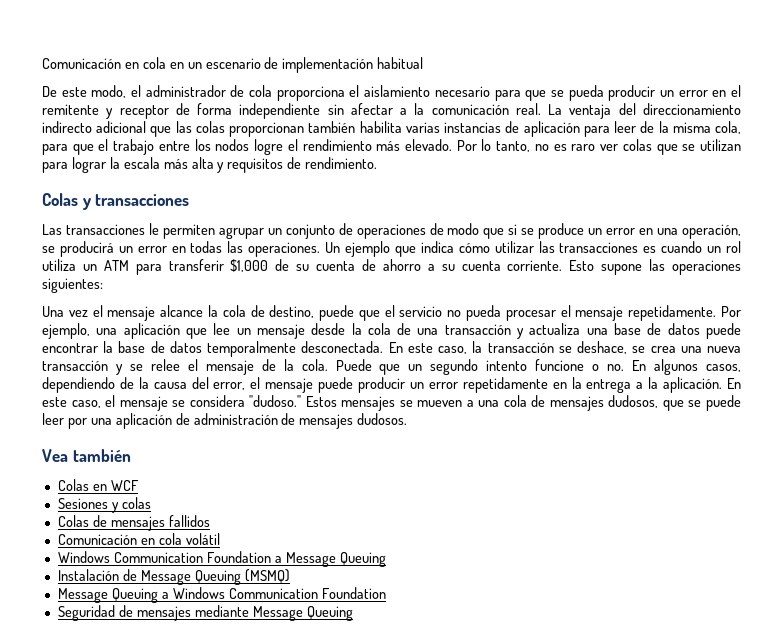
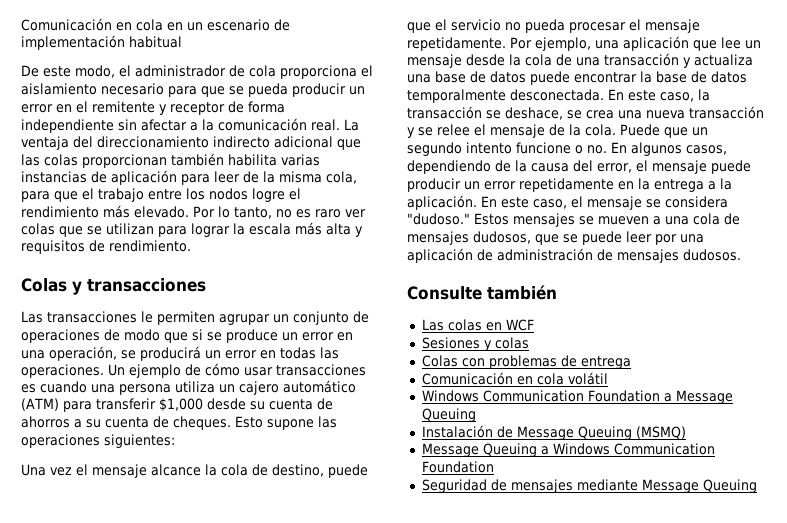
- Un ejemplo que indica cómo utilizar las transacciones es cuando un rol utiliza un ATM para transferir $1,000 de su cuenta de ahorro a su cuenta corriente.
+ Un ejemplo de cómo usar transacciones es cuando una persona utiliza un cajero automático (ATM) para transferir $1,000 desde su cuenta de ahorros a su cuenta de cheques.
- Vea también
+ Consulte también
- Colas en WCF
+ Las colas en WCF
- Colas de mensajes fallidos
+ Colas con problemas de entrega

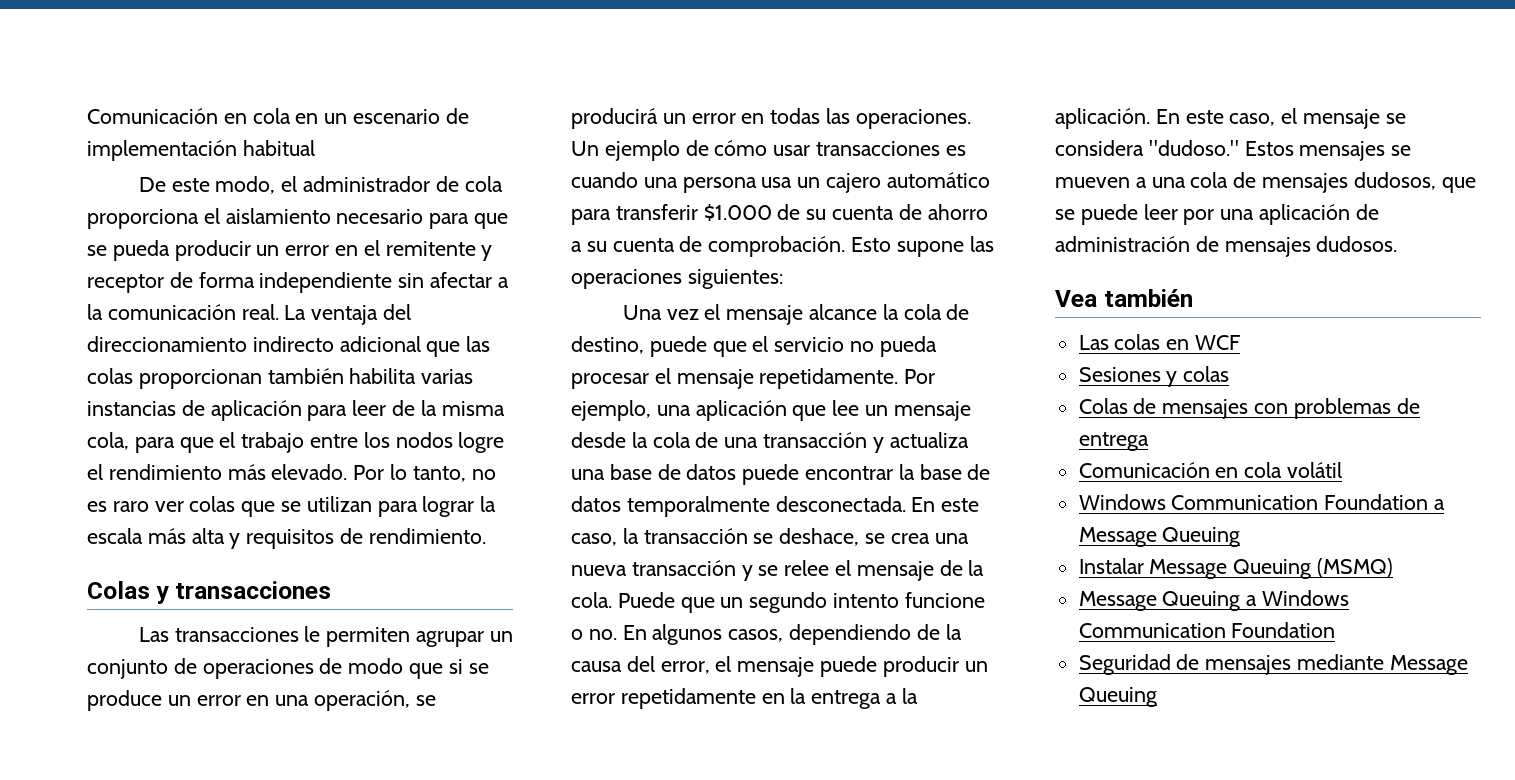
- Un ejemplo de cómo usar transacciones es cuando una persona utiliza un cajero automático (ATM) para transferir $1,000 desde su cuenta de ahorros a su cuenta de cheques.
+ Un ejemplo de cómo usar transacciones es cuando una persona usa un cajero automático para transferir $1.000 de su cuenta de ahorro a su cuenta de comprobación.
- Consulte también
+ Vea también
- Colas con problemas de entrega
+ Colas de mensajes con problemas de entrega
- Instalación de Message Queuing (MSMQ)
+ Instalar Message Queuing (MSMQ)

